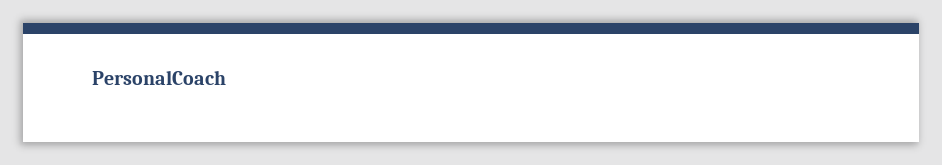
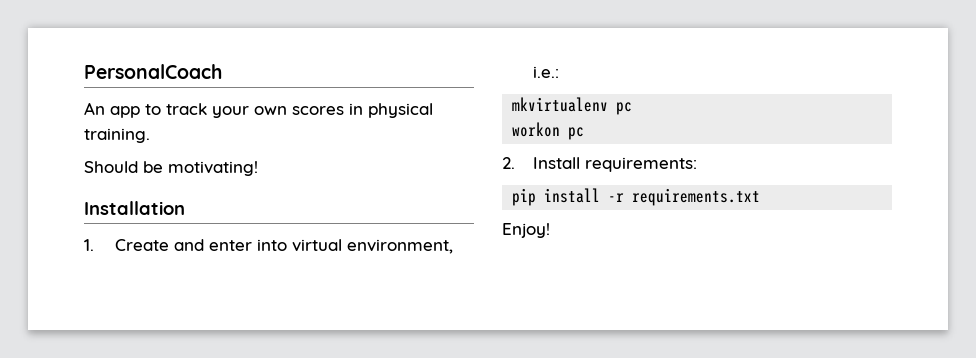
+ An app to track your own scores in physical training.
+ Should be motivating!
+ Installation
+ 1. Create and enter into virtual environment, i.e.:
+ mkvirtualenv pc
+ workon pc
+ 2. Install requirements:
+ pip install -r requirements.txt
+ Enjoy!

